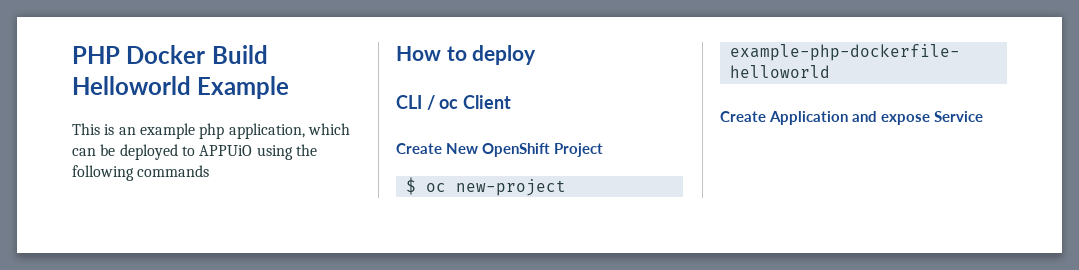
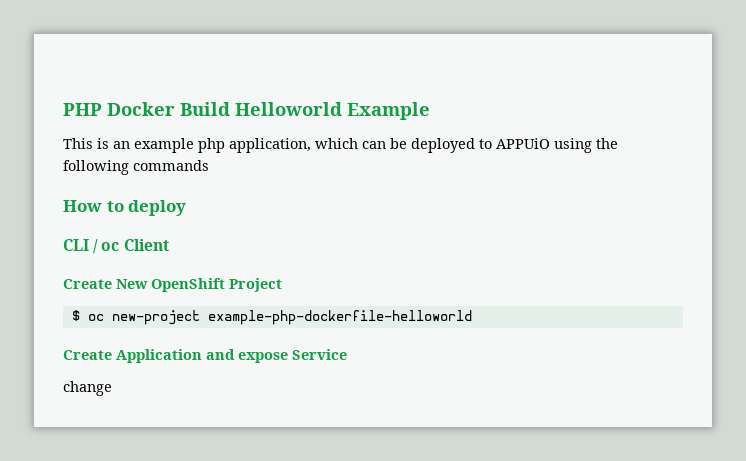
+ change

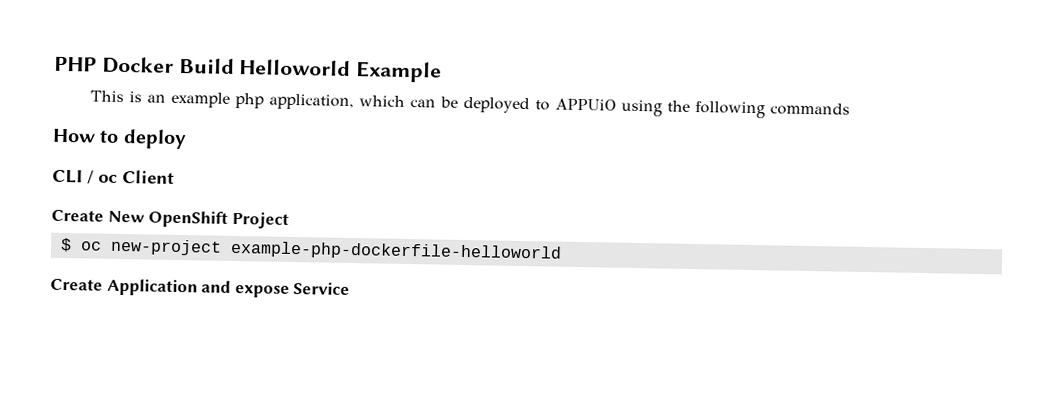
- change

